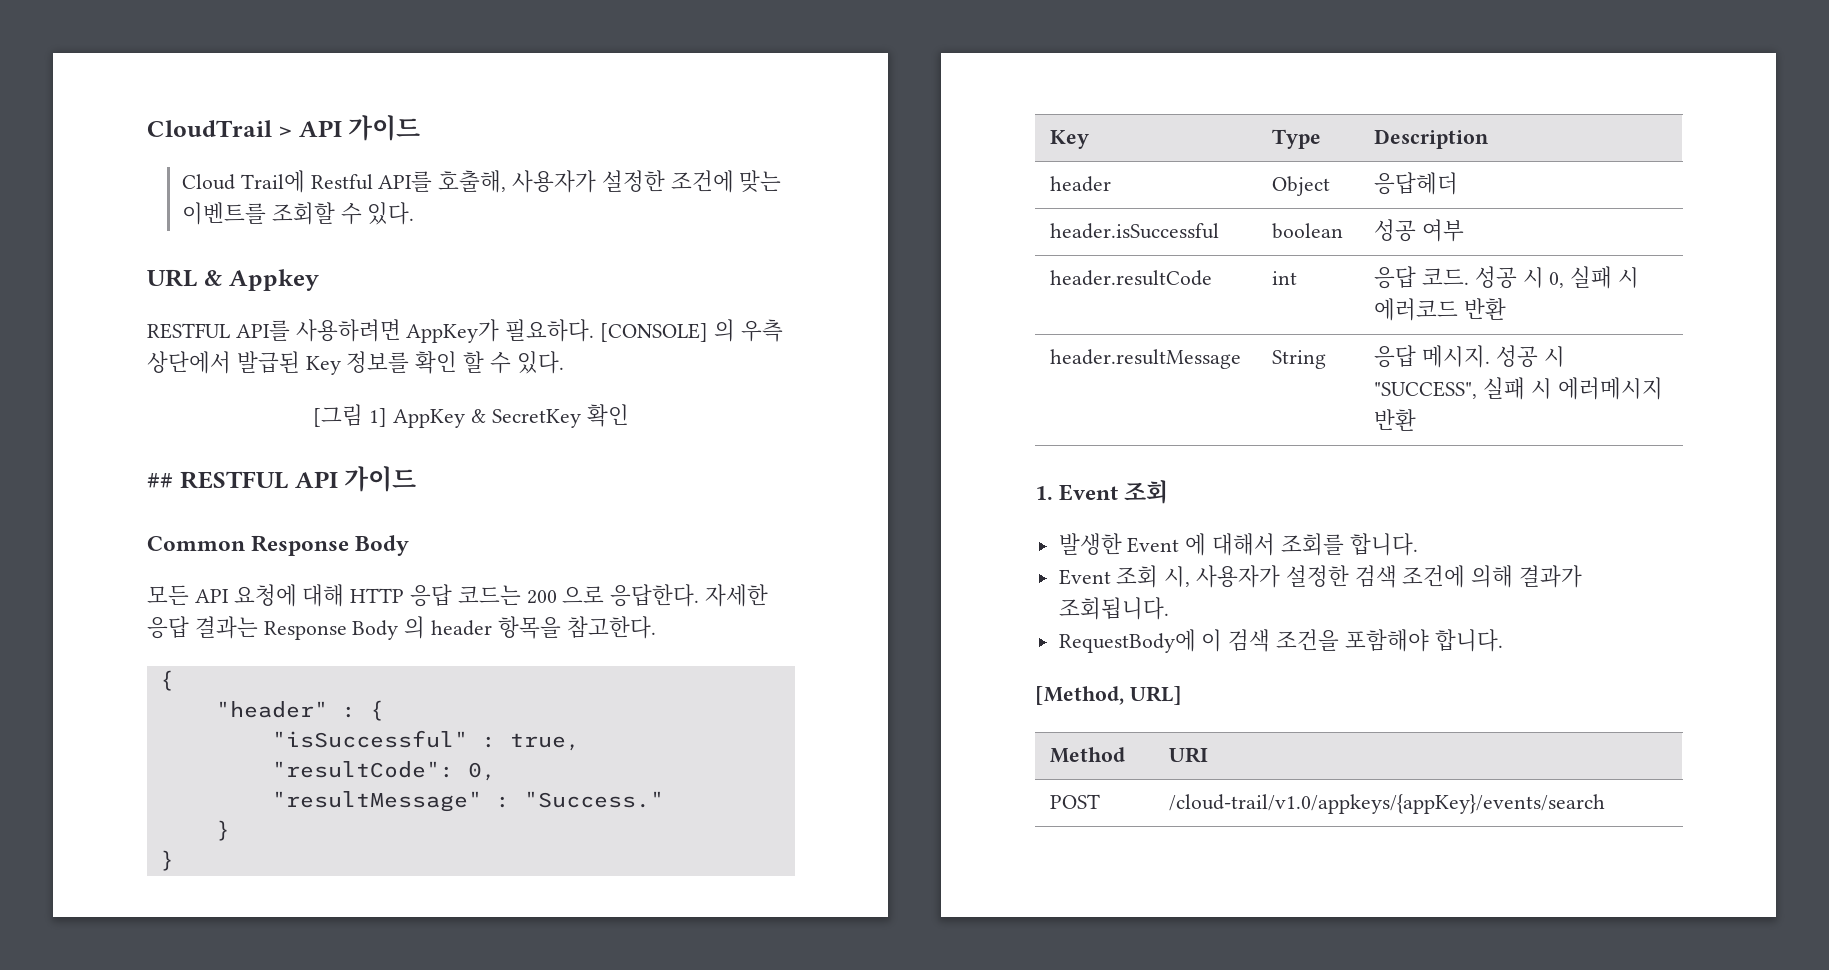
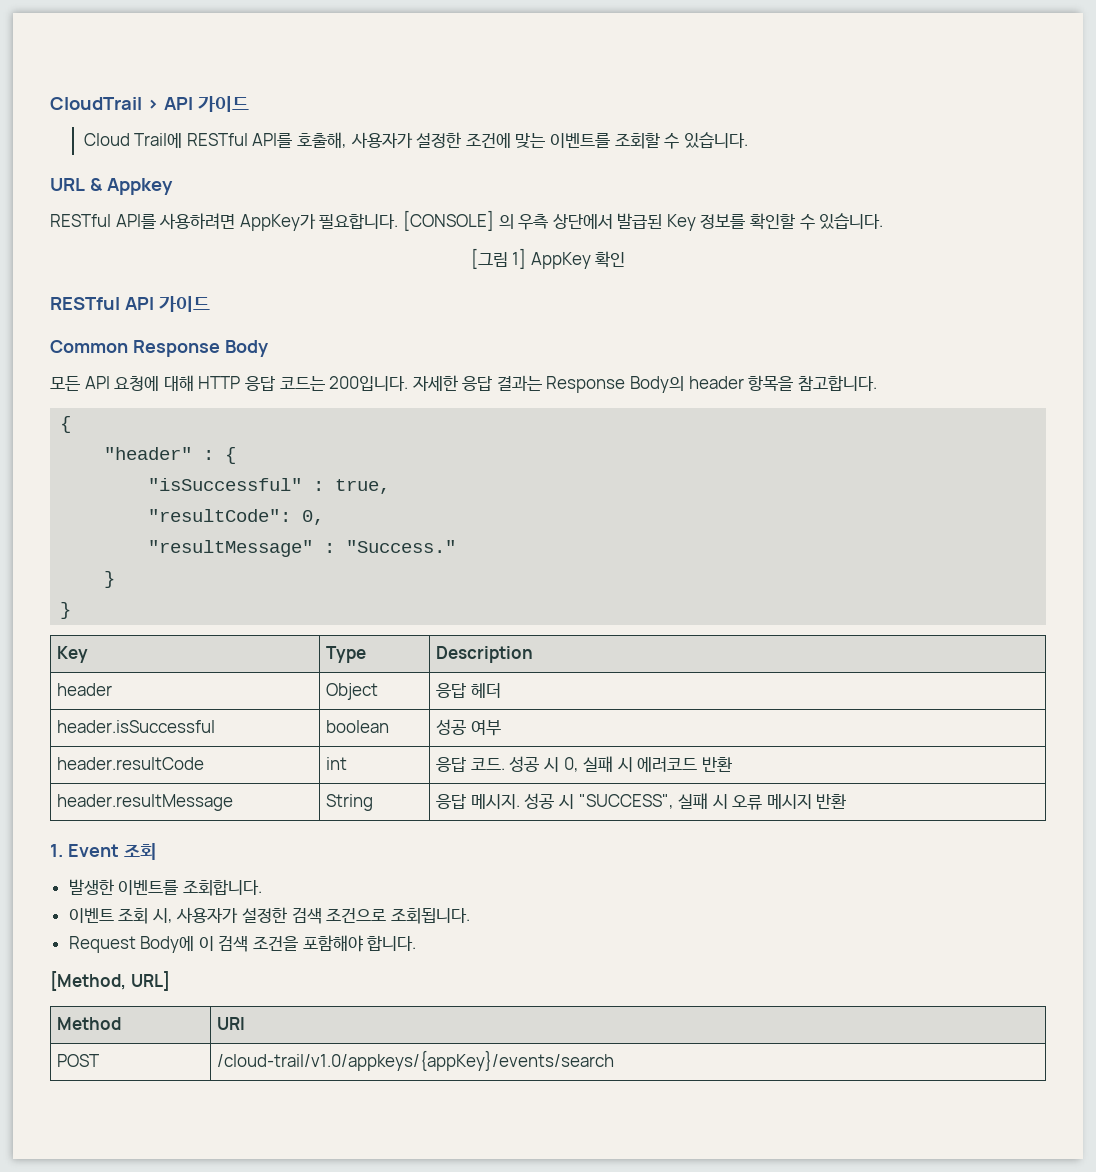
- Cloud Trail에 Restful API를 호출해, 사용자가 설정한 조건에 맞는 이벤트를 조회할 수 있다.
+ Cloud Trail에 RESTful API를 호출해, 사용자가 설정한 조건에 맞는 이벤트를 조회할 수 있습니다.
- RESTFUL API를 사용하려면 AppKey가 필요하다.
+ RESTful API를 사용하려면 AppKey가 필요합니다.
- [CONSOLE] 의 우측 상단에서 발급된 Key 정보를 확인 할 수 있다.
+ [CONSOLE] 의 우측 상단에서 발급된 Key 정보를 확인할 수 있습니다.
- [그림 1] AppKey & SecretKey 확인
+ [그림 1] AppKey 확인
- ## RESTFUL API 가이드
+ RESTful API 가이드
- 모든 API 요청에 대해 HTTP 응답 코드는 200 으로 응답한다.
+ 모든 API 요청에 대해 HTTP 응답 코드는 200입니다.
- 자세한 응답 결과는 Response Body 의 header 항목을 참고한다.
+ 자세한 응답 결과는 Response Body의 header 항목을 참고합니다.
- header | Object | 응답헤더
+ header | Object | 응답 헤더
- header.resultMessage | String | 응답 메시지. 성공 시 "SUCCESS", 실패 시 에러메시지 반환
+ header.resultMessage | String | 응답 메시지. 성공 시 "SUCCESS", 실패 시 오류 메시지 반환
- 발생한 Event 에 대해서 조회를 합니다.
- Event 조회 시, 사용자가 설정한 검색 조건에 의해 결과가 조회됩니다.
+ 발생한 이벤트를 조회합니다.
+ 이벤트 조회 시, 사용자가 설정한 검색 조건으로 조회됩니다.
- RequestBody에 이 검색 조건을 포함해야 합니다.
+ Request Body에 이 검색 조건을 포함해야 합니다.

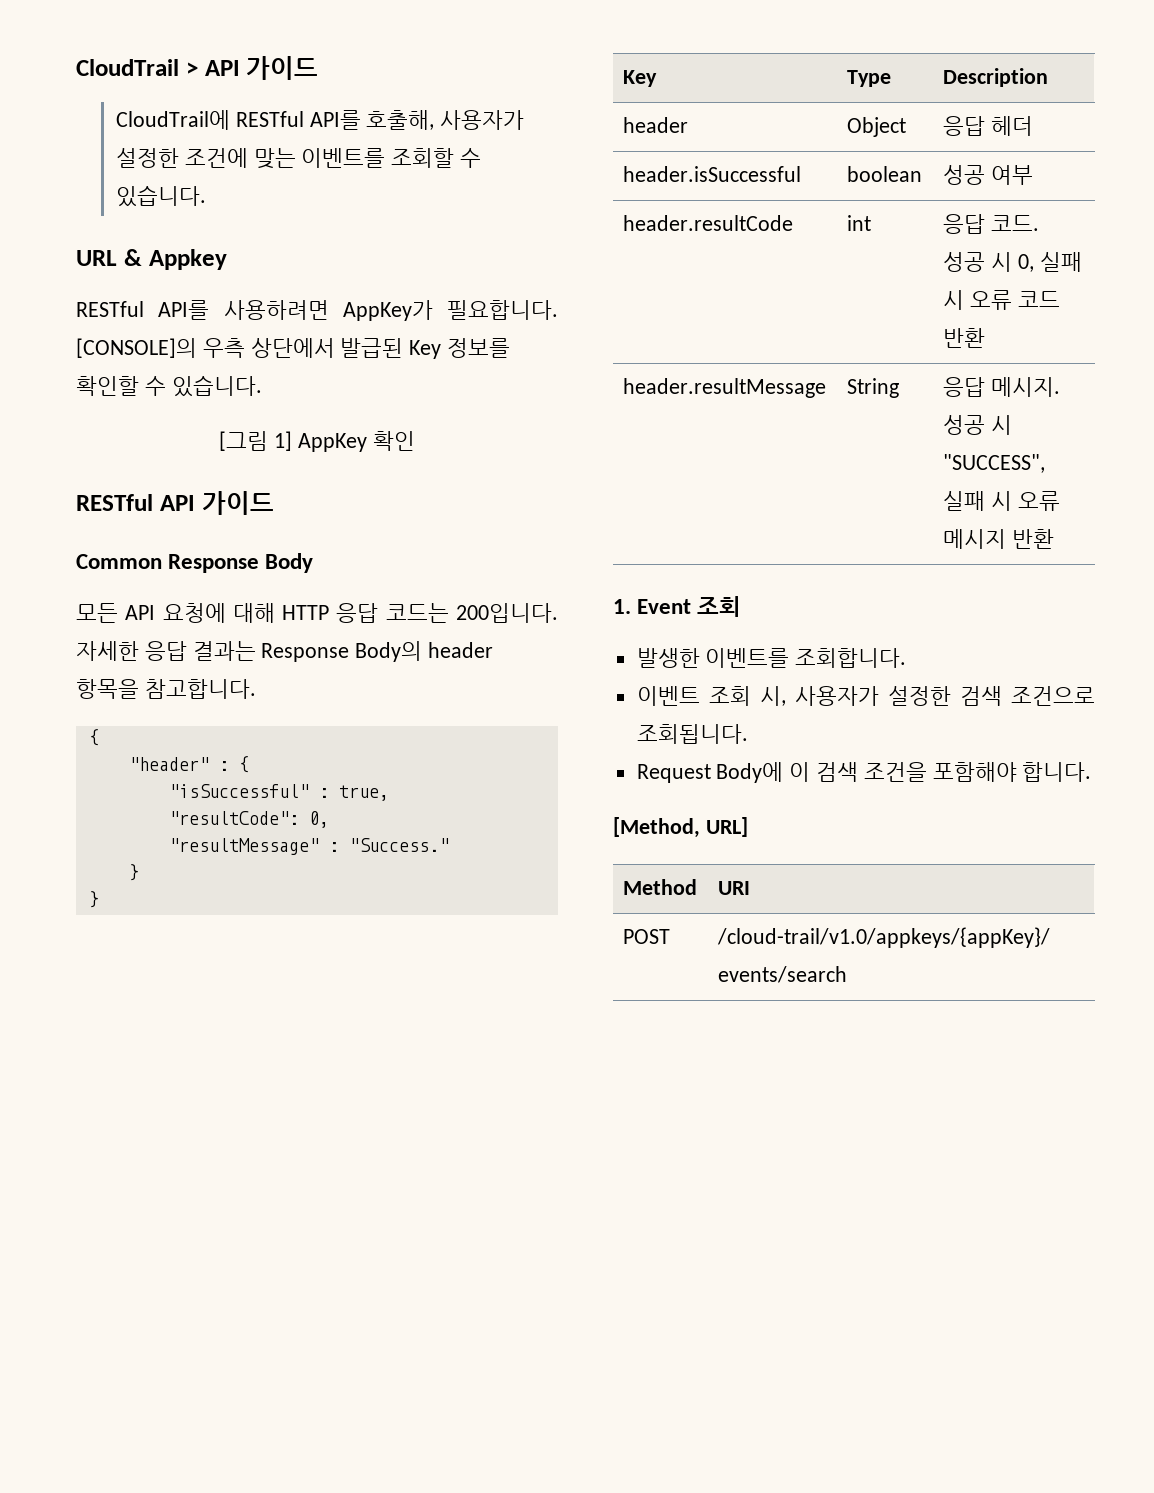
- Cloud Trail에 RESTful API를 호출해, 사용자가 설정한 조건에 맞는 이벤트를 조회할 수 있습니다.
+ CloudTrail에 RESTful API를 호출해, 사용자가 설정한 조건에 맞는 이벤트를 조회할 수 있습니다.
- [CONSOLE] 의 우측 상단에서 발급된 Key 정보를 확인할 수 있습니다.
+ [CONSOLE]의 우측 상단에서 발급된 Key 정보를 확인할 수 있습니다.
- header.resultCode | int | 응답 코드. 성공 시 0, 실패 시 에러코드 반환
+ header.resultCode | int | 응답 코드. 성공 시 0, 실패 시 오류 코드 반환

